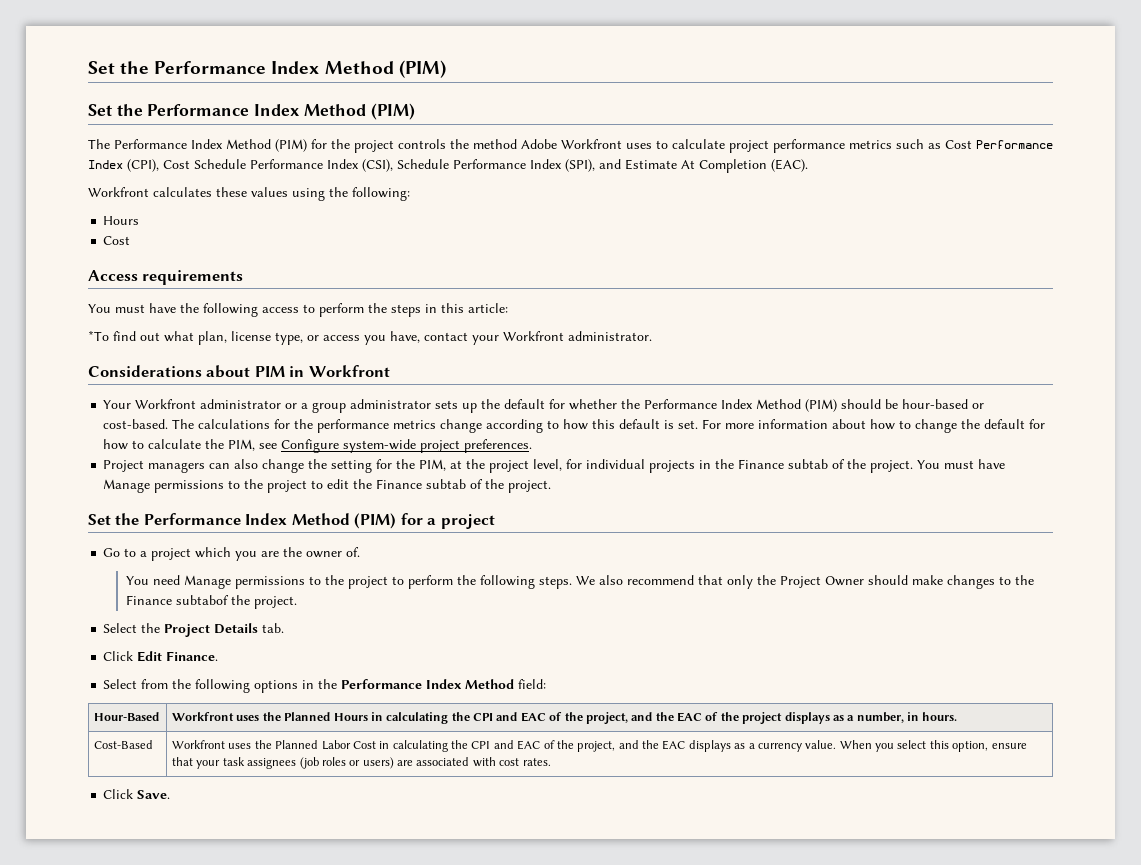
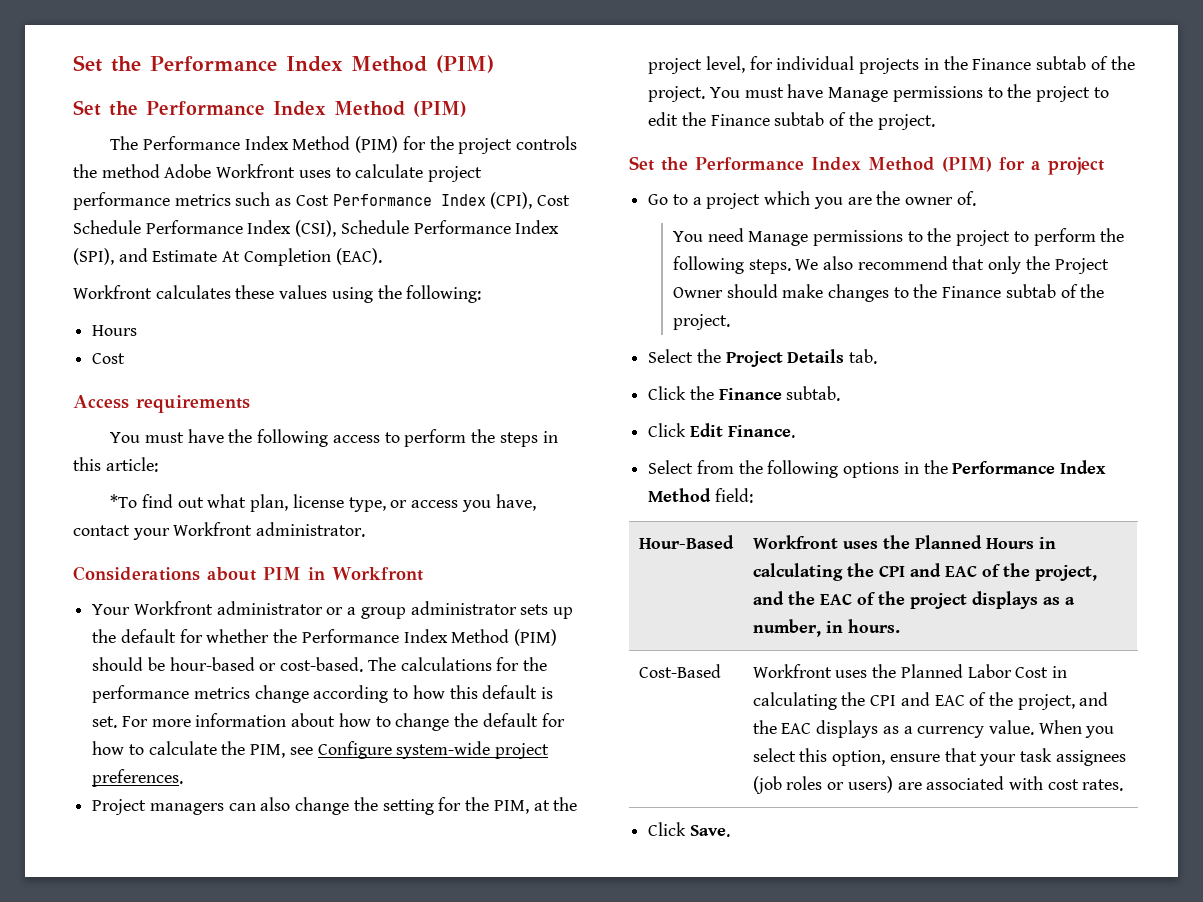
- We also recommend that only the Project Owner should make changes to the Finance subtabof the project.
+ We also recommend that only the Project Owner should make changes to the Finance subtab of the project.
+ Click the Finance subtab.

